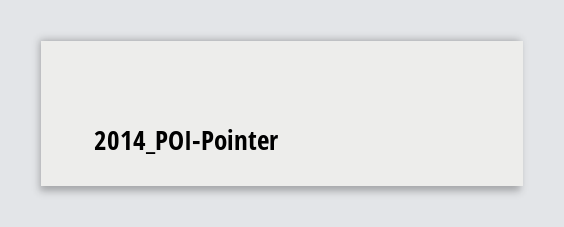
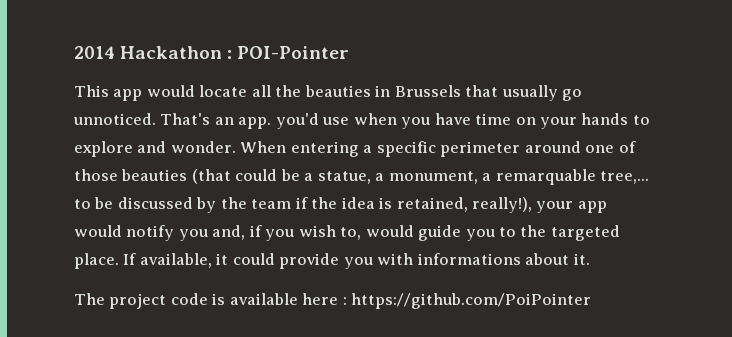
- 2014_POI-Pointer
+ 2014 Hackathon : POI-Pointer
+ This app would locate all the beauties in Brussels that usually go unnoticed. That's an app. you'd use when you have time on your hands to explore and wonder. When entering a specific perimeter around one of those beauties (that could be a statue, a monument, a remarquable tree,... to be discussed by the team if the idea is retained, really!), your app would notify you and, if you wish to, would guide you to the targeted place. If available, it could provide you with informations about it.
+ The project code is available here : https://github.com/PoiPointer

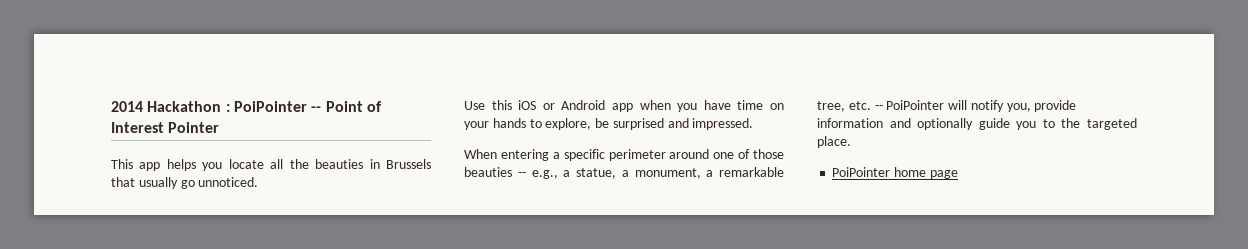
- 2014 Hackathon : POI-Pointer
+ 2014 Hackathon : PoiPointer -- Point of Interest Pointer
- This app would locate all the beauties in Brussels that usually go unnoticed. That's an app. you'd use when you have time on your hands to explore and wonder. When entering a specific perimeter around one of those beauties (that could be a statue, a monument, a remarquable tree,... to be discussed by the team if the idea is retained, really!), your app would notify you and, if you wish to, would guide you to the targeted place. If available, it could provide you with informations about it.
- The project code is available here : https://github.com/PoiPointer
+ This app helps you locate all the beauties in Brussels that usually go unnoticed.
+ Use this iOS or Android app when you have time on your hands to explore, be surprised and impressed.
+ When entering a specific perimeter around one of those beauties -- e.g., a statue, a monument, a remarkable tree, etc. -- PoiPointer will notify you, provide information and optionally guide you to the targeted place.
+ PoiPointer home page

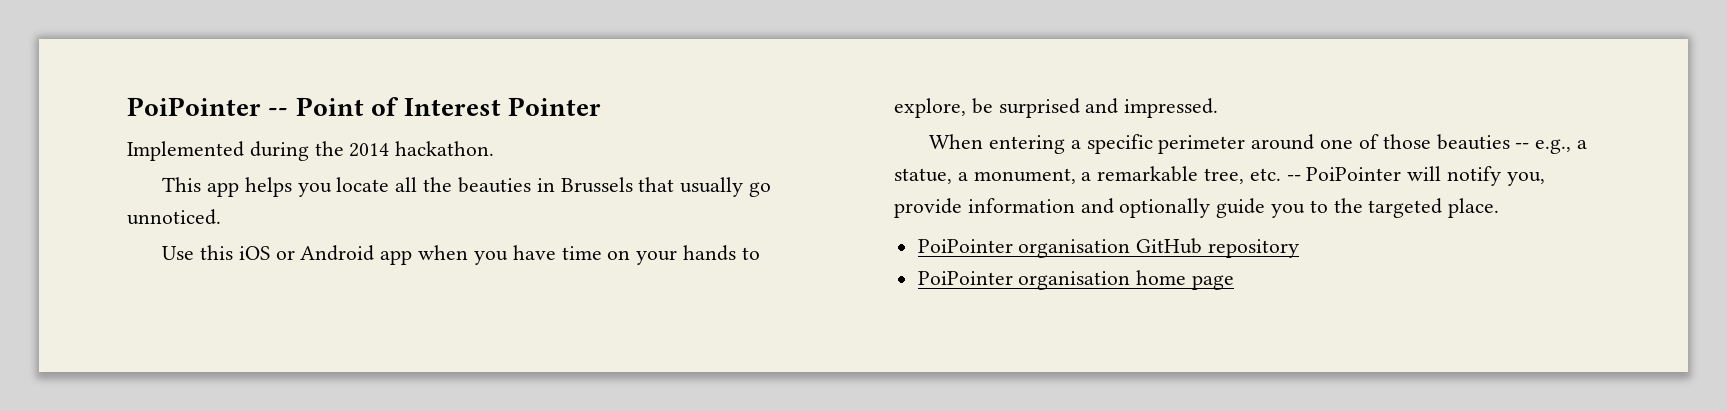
- 2014 Hackathon : PoiPointer -- Point of Interest Pointer
+ PoiPointer -- Point of Interest Pointer
+ Implemented during the 2014 hackathon.
- PoiPointer home page
+ PoiPointer organisation GitHub repository
+ PoiPointer organisation home page

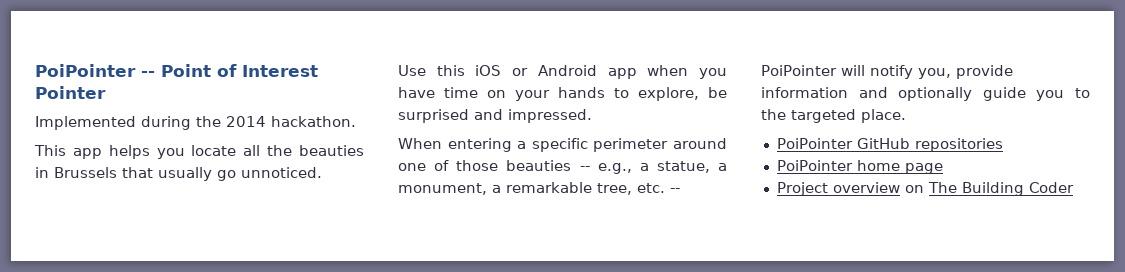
- PoiPointer organisation GitHub repository
- PoiPointer organisation home page
+ PoiPointer GitHub repositories
+ PoiPointer home page
+ Project overview on The Building Coder

